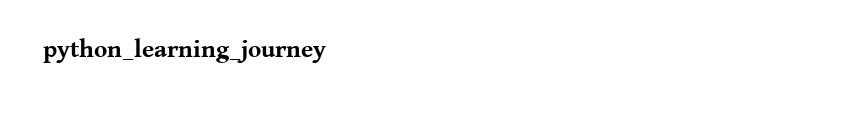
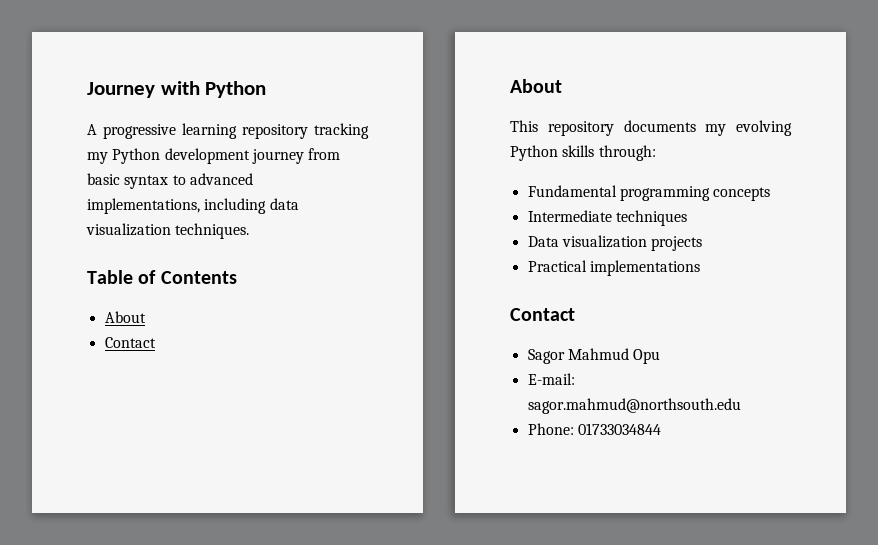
- python_learning_journey
+ Journey with Python
+ A progressive learning repository tracking my Python development journey from basic syntax to advanced implementations, including data visualization techniques.
+ Table of Contents
+ About
+ Contact
+ About
+ This repository documents my evolving Python skills through:
+ Fundamental programming concepts
+ Intermediate techniques
+ Data visualization projects
+ Practical implementations
+ Contact
+ Sagor Mahmud Opu
+ E-mail: sagor.mahmud@northsouth.edu
+ Phone: 01733034844

